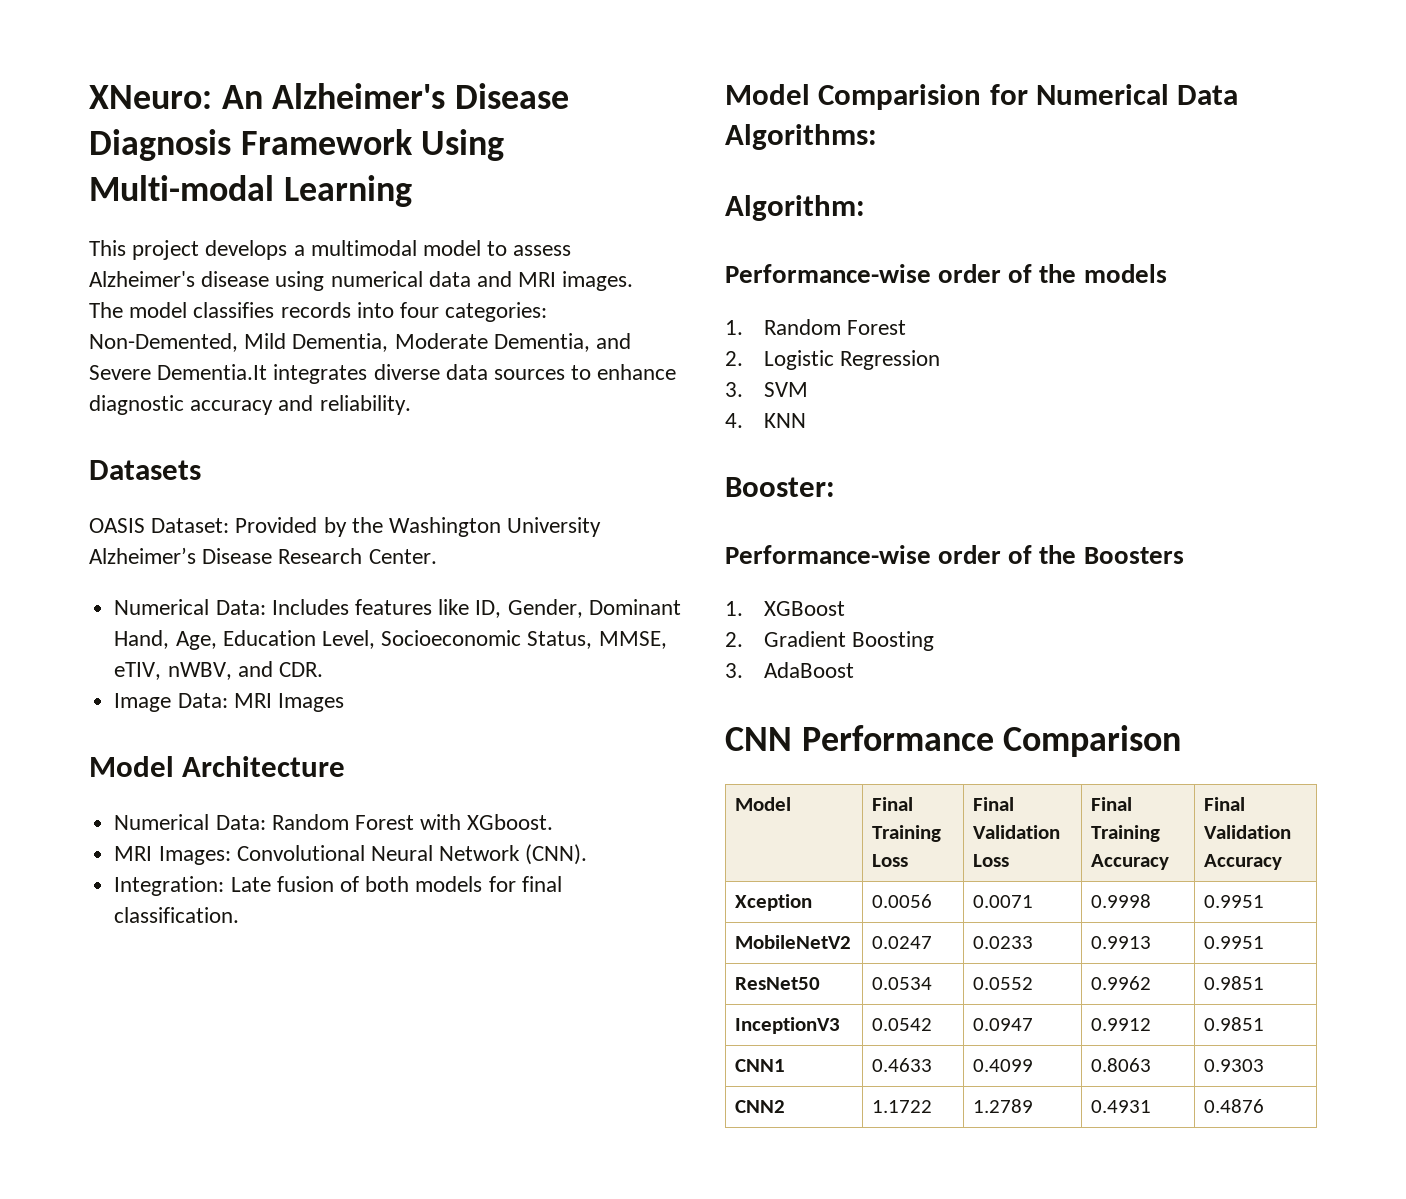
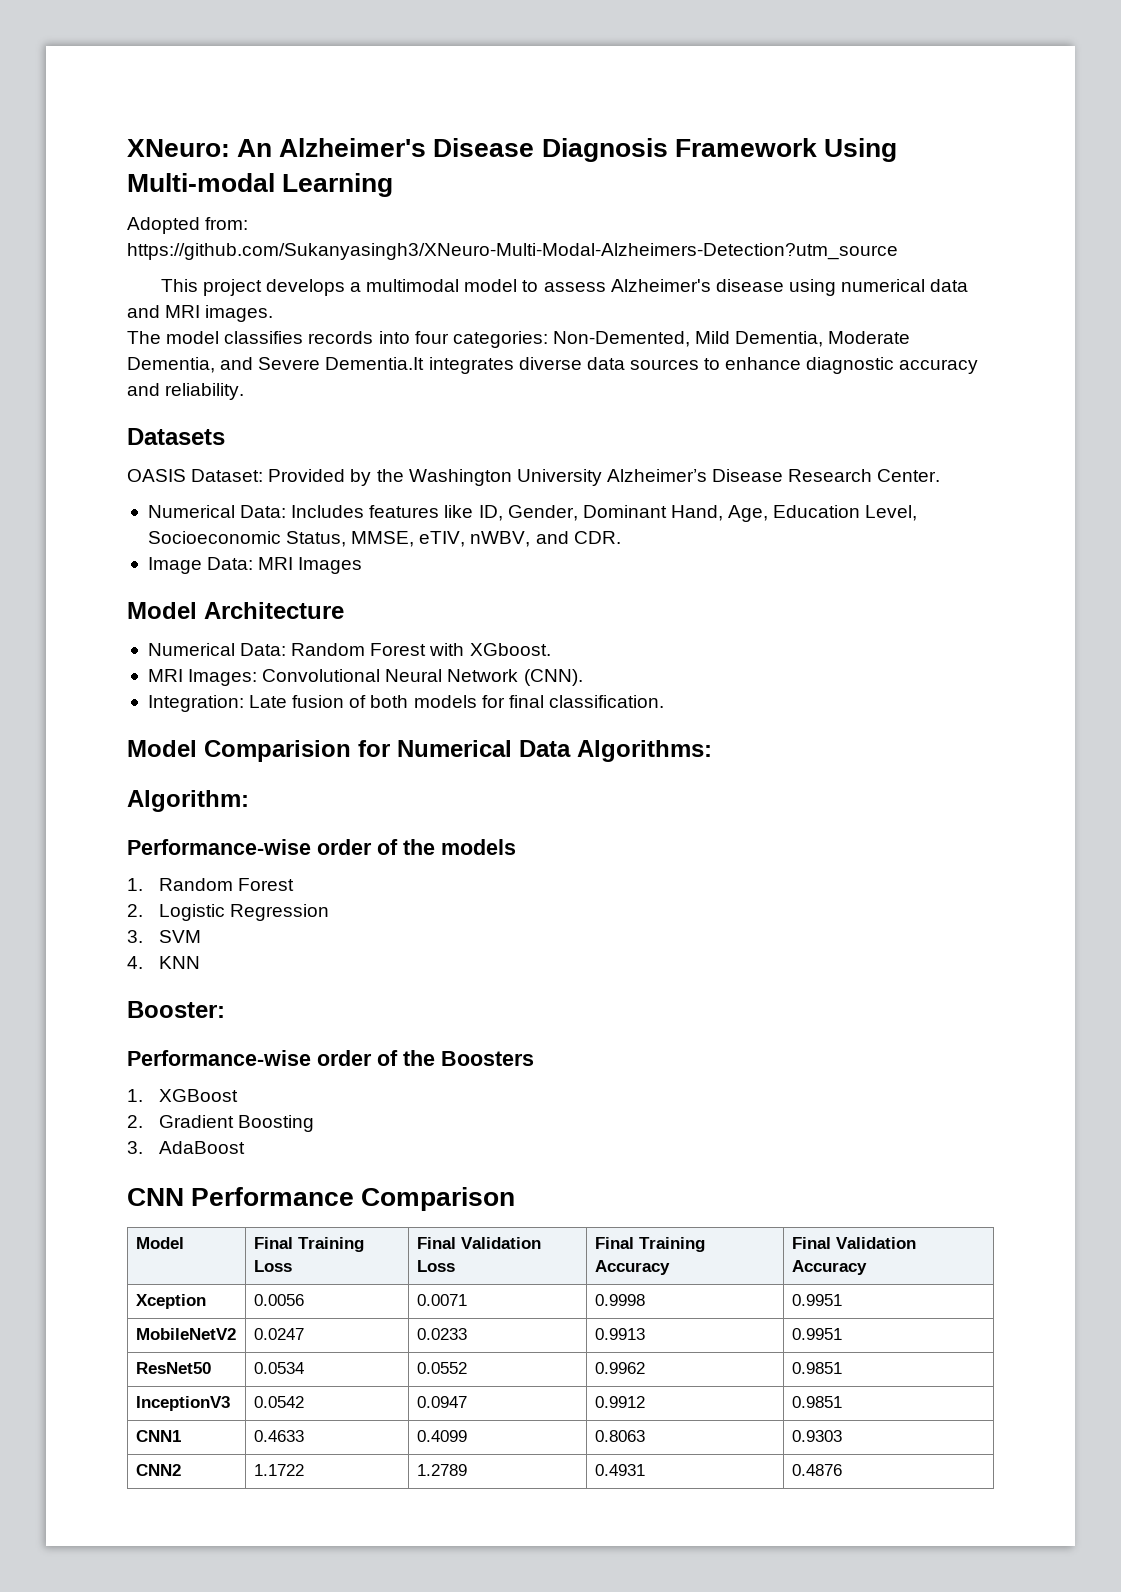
+ Adopted from: https://github.com/Sukanyasingh3/XNeuro-Multi-Modal-Alzheimers-Detection?utm_source

